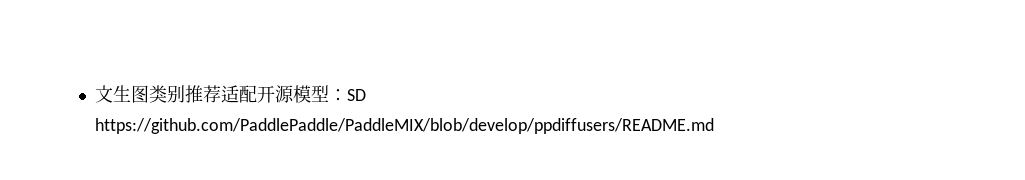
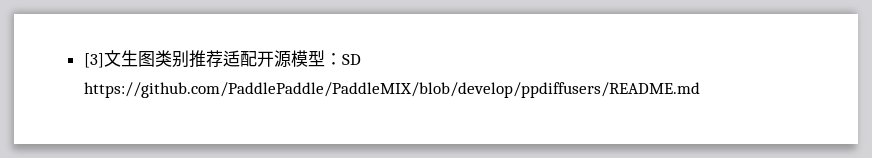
- 文生图类别推荐适配开源模型：SD https://github.com/PaddlePaddle/PaddleMIX/blob/develop/ppdiffusers/README.md
+ [3]文生图类别推荐适配开源模型：SD https://github.com/PaddlePaddle/PaddleMIX/blob/develop/ppdiffusers/README.md

